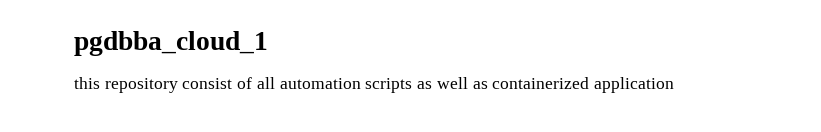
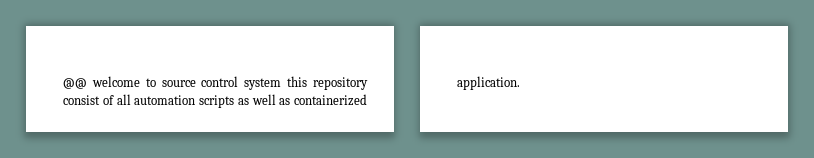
- pgdbba_cloud_1
- this repository consist of all automation scripts as well as containerized application
+ @@ welcome to source control system this repository consist of all automation scripts as well as containerized application.

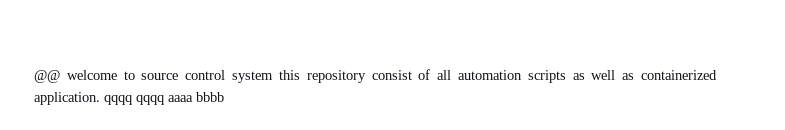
- @@ welcome to source control system this repository consist of all automation scripts as well as containerized application.
+ @@ welcome to source control system this repository consist of all automation scripts as well as containerized application. qqqq qqqq aaaa bbbb

